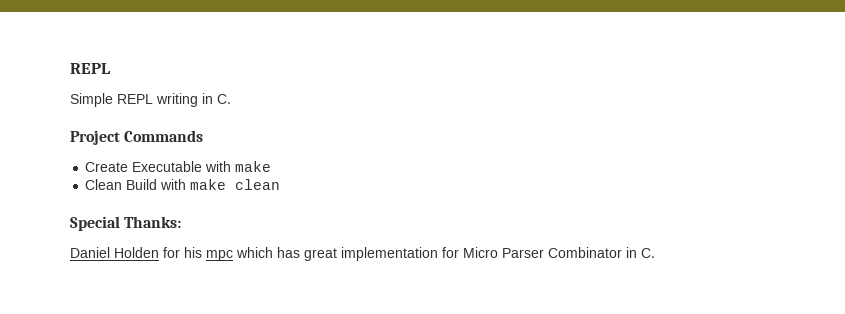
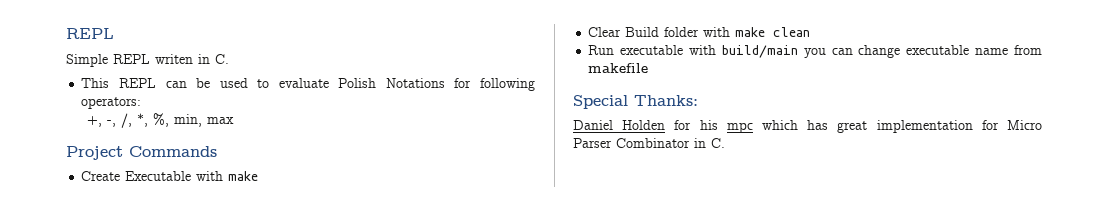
- Simple REPL writing in C.
+ Simple REPL writen in C.
+ This REPL can be used to evaluate Polish Notations for following operators:
+ +, -, /, *, %, min, max
- Clean Build with make clean
+ Clear Build folder with make clean
+ Run executable with build/main you can change executable name from makefile

